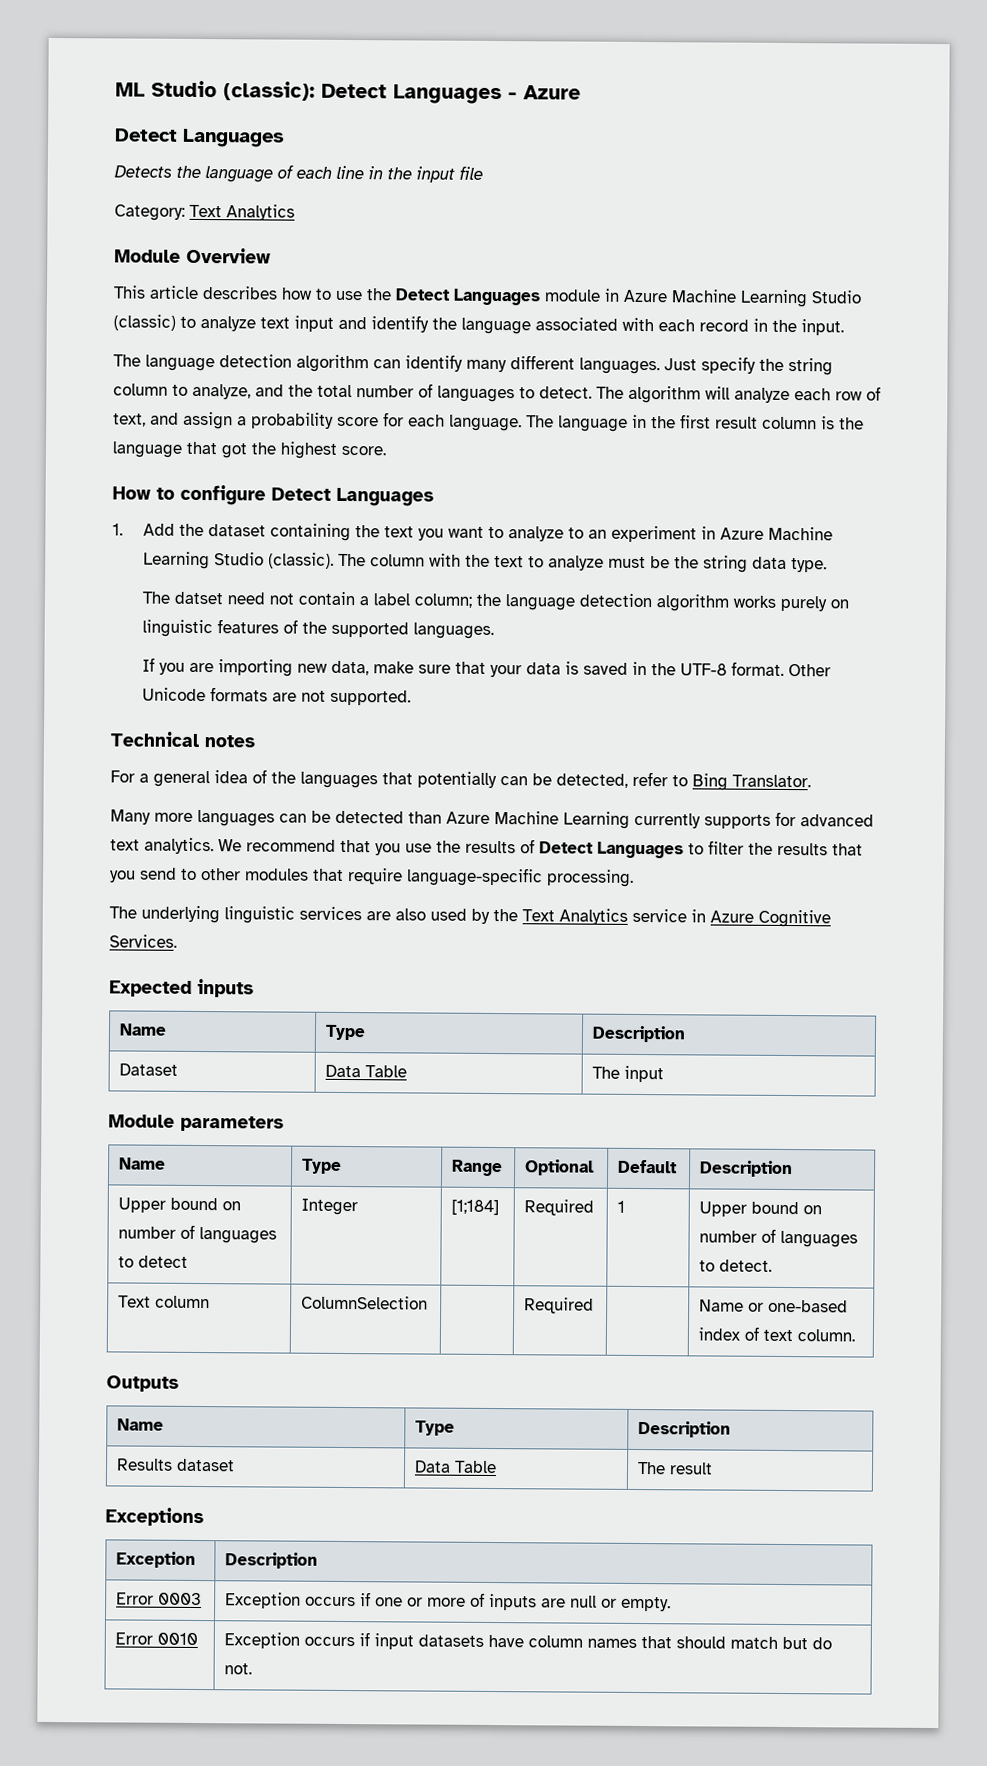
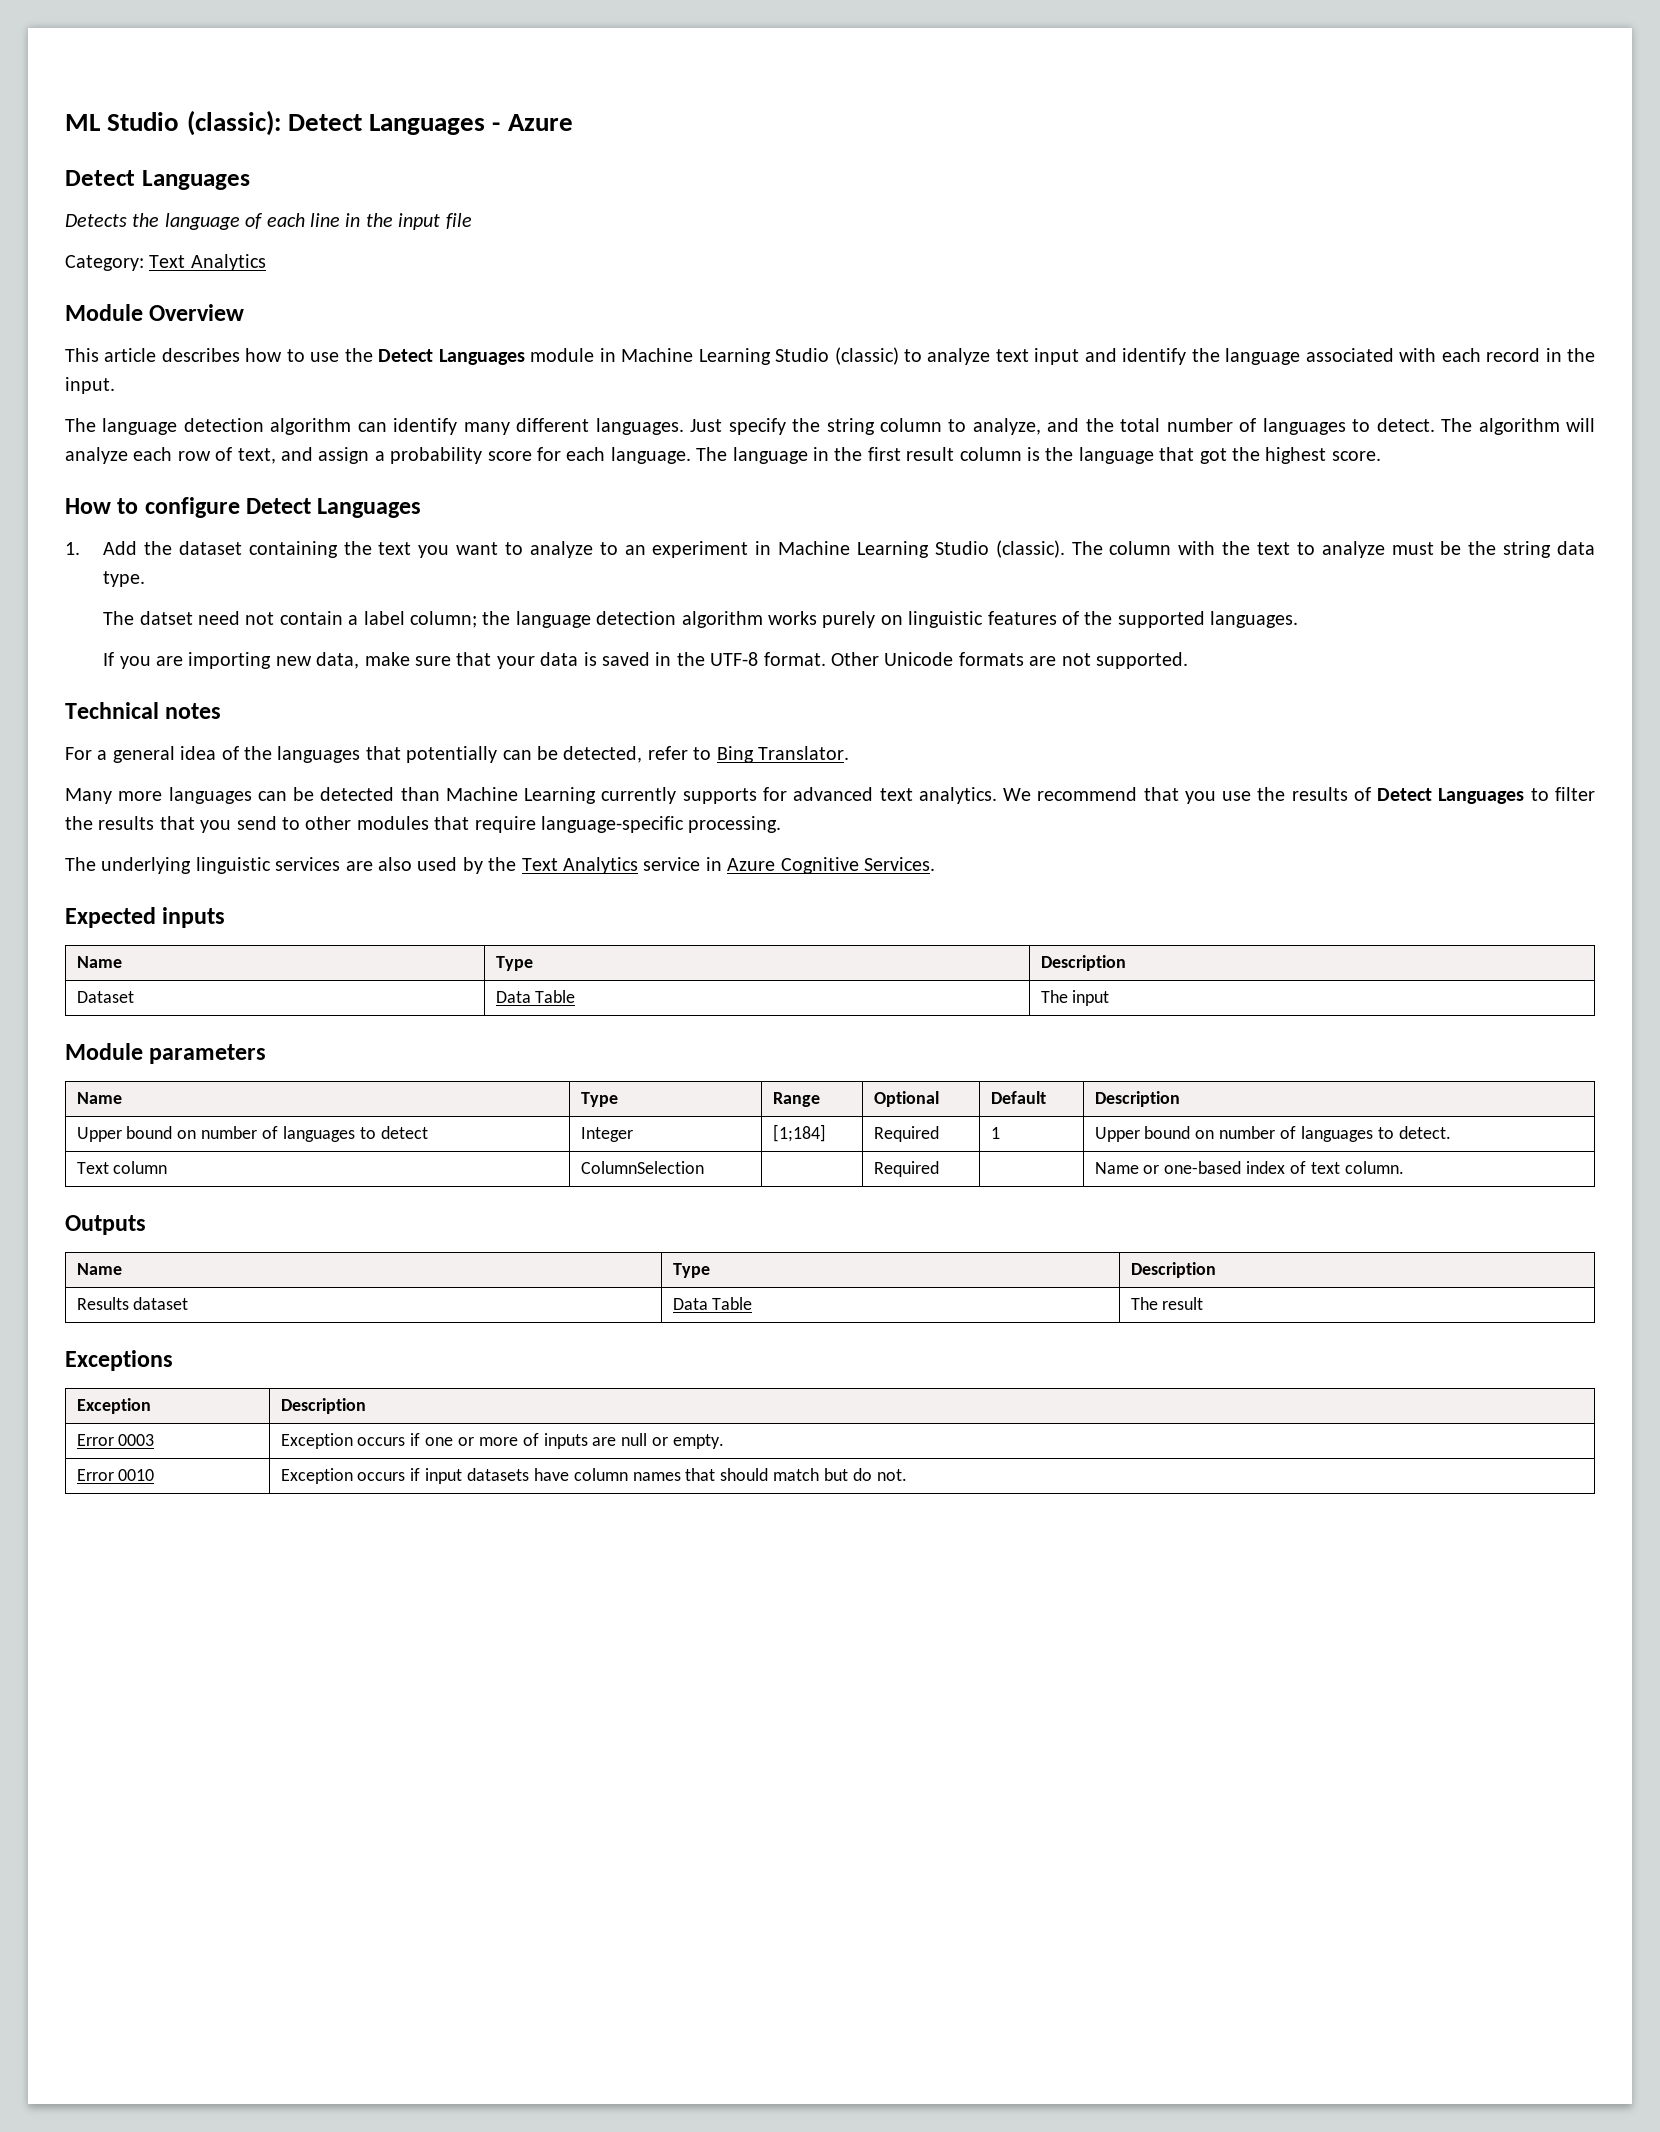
- This article describes how to use the Detect Languages module in Azure Machine Learning Studio (classic) to analyze text input and identify the language associated with each record in the input.
+ This article describes how to use the Detect Languages module in Machine Learning Studio (classic) to analyze text input and identify the language associated with each record in the input.
- 1. Add the dataset containing the text you want to analyze to an experiment in Azure Machine Learning Studio (classic).
+ 1. Add the dataset containing the text you want to analyze to an experiment in Machine Learning Studio (classic).
- Many more languages can be detected than Azure Machine Learning currently supports for advanced text analytics.
+ Many more languages can be detected than Machine Learning currently supports for advanced text analytics.

